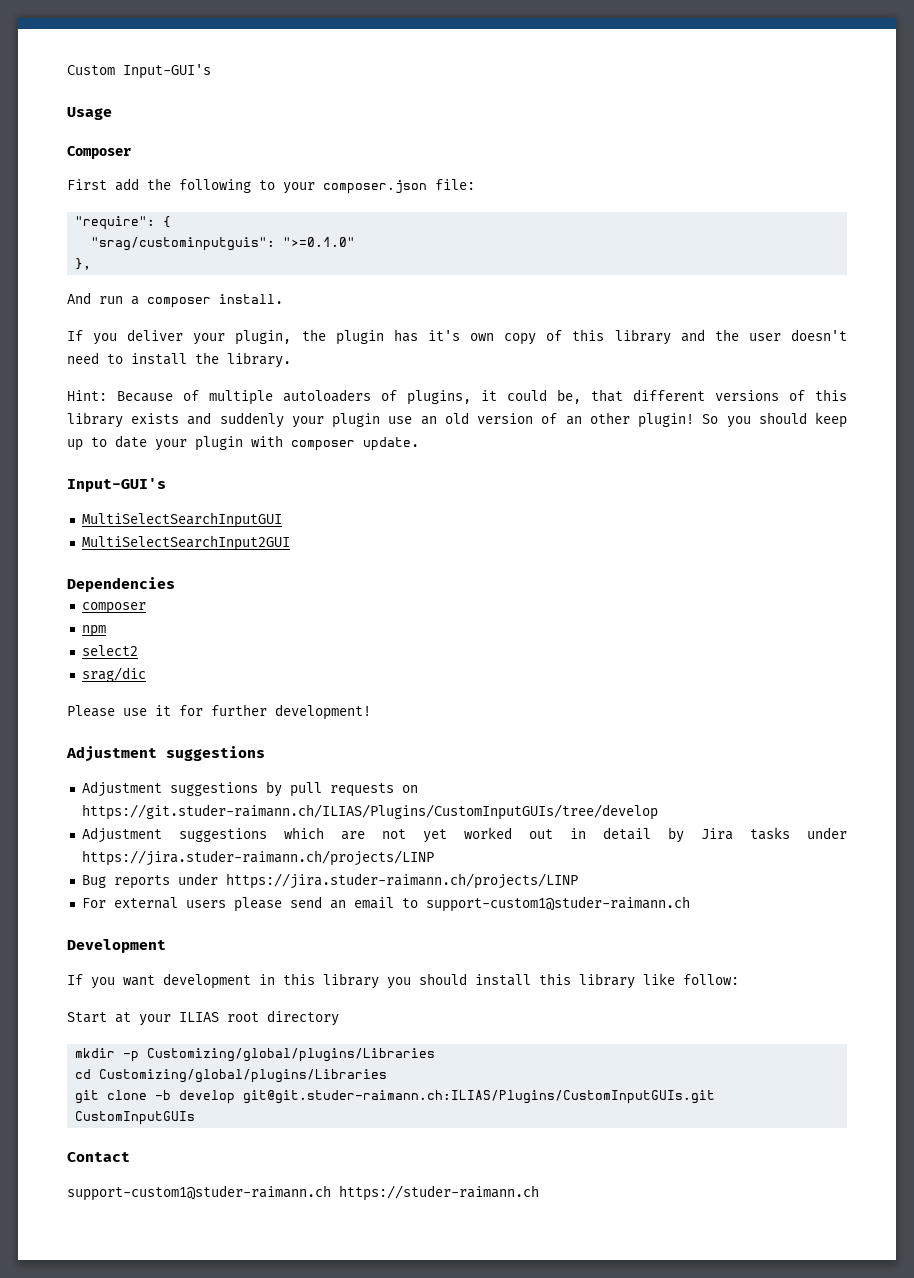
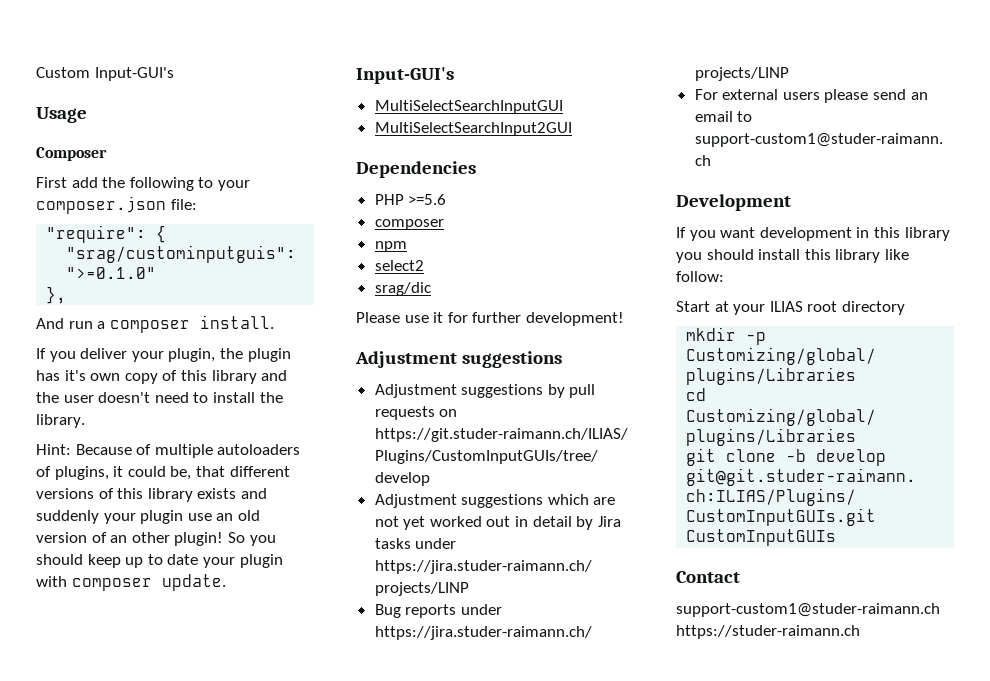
+ PHP >=5.6

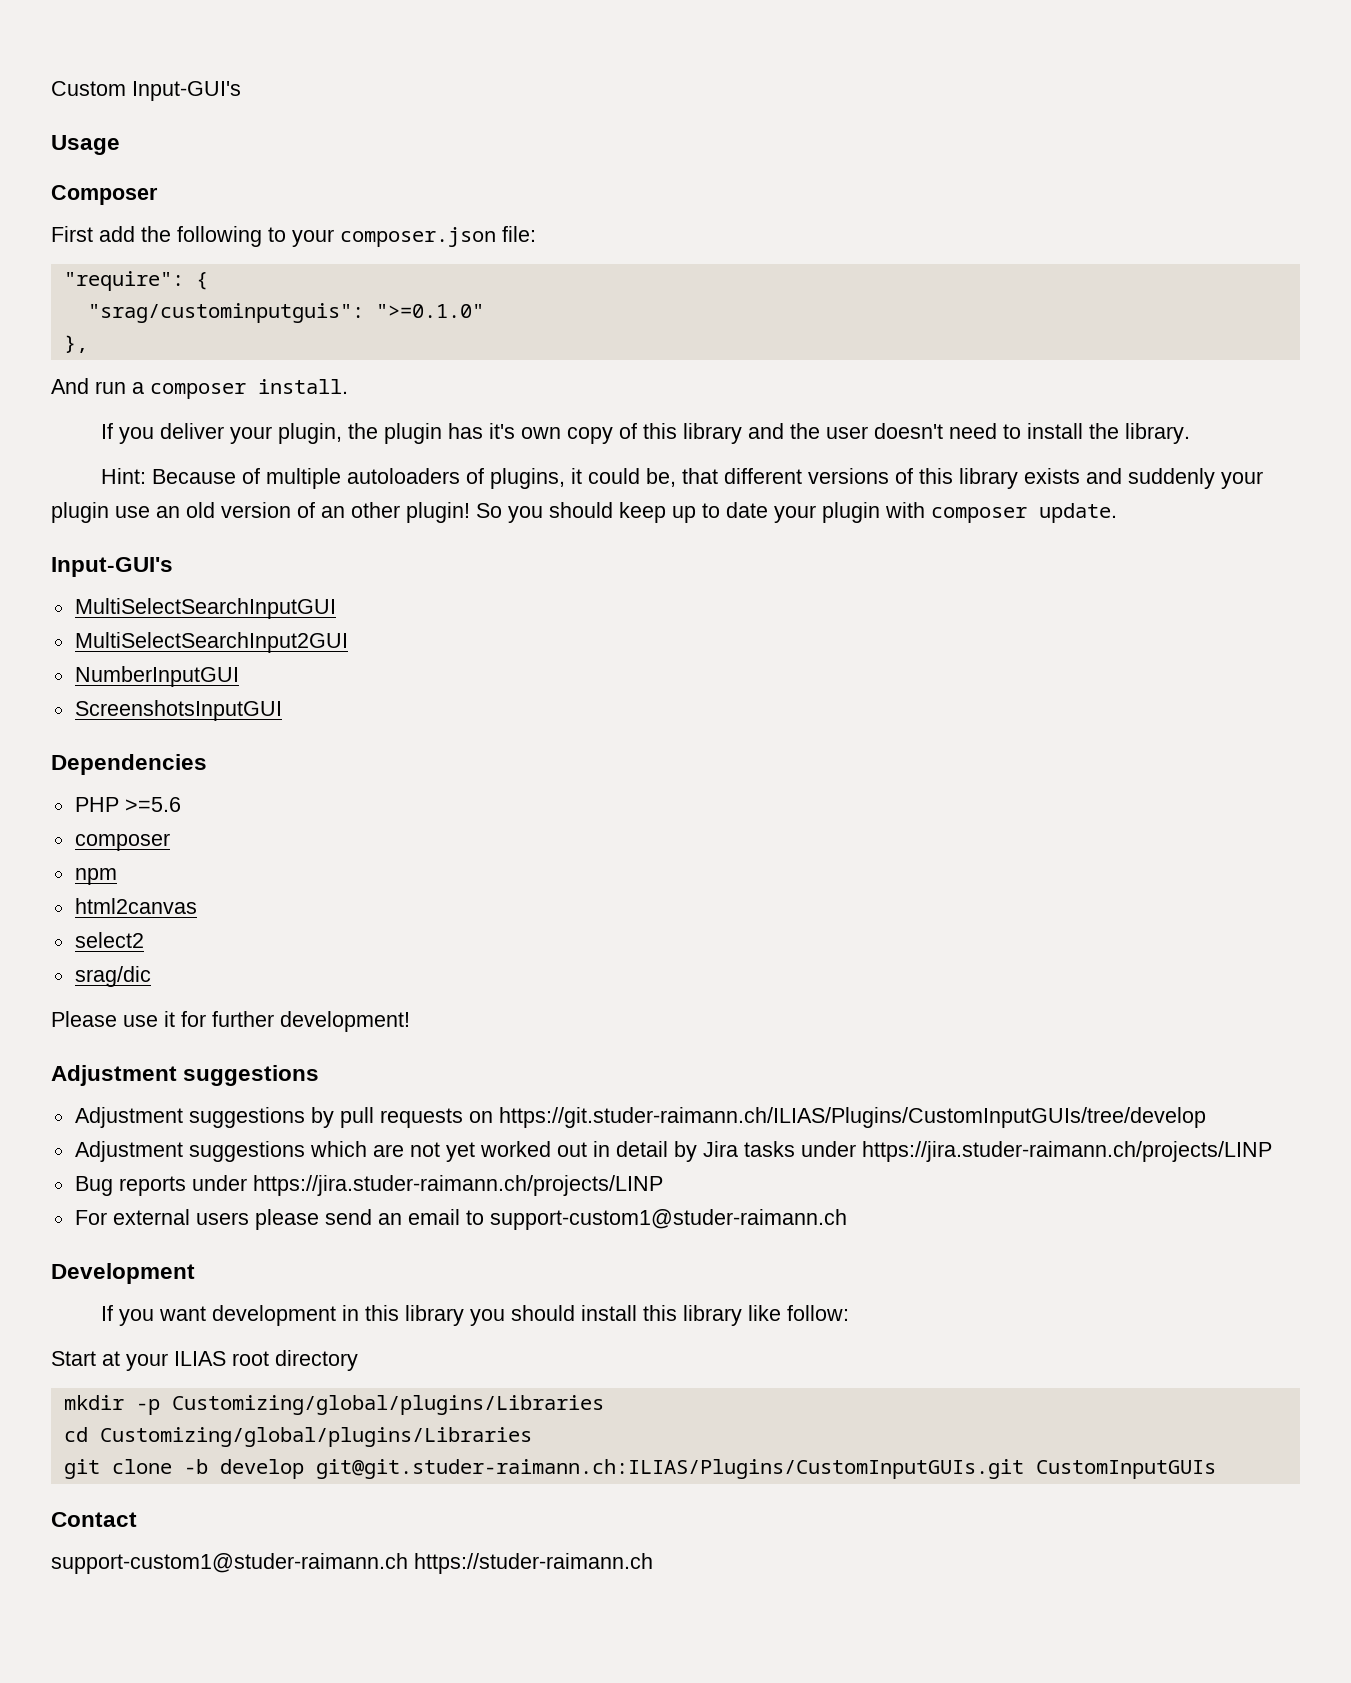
+ NumberInputGUI
+ ScreenshotsInputGUI
+ html2canvas

